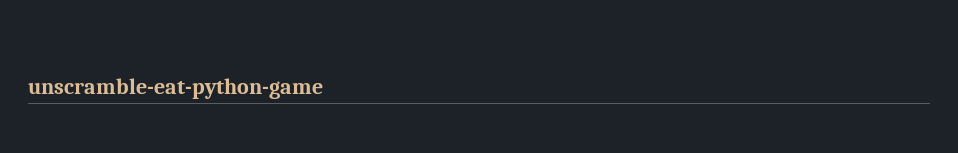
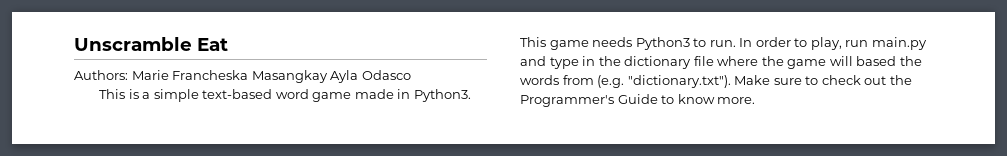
- unscramble-eat-python-game
+ Unscramble Eat
+ Authors: Marie Francheska Masangkay Ayla Odasco
+ This is a simple text-based word game made in Python3. This game needs Python3 to run. In order to play, run main.py and type in the dictionary file where the game will based the words from (e.g. "dictionary.txt"). Make sure to check out the Programmer's Guide to know more.

